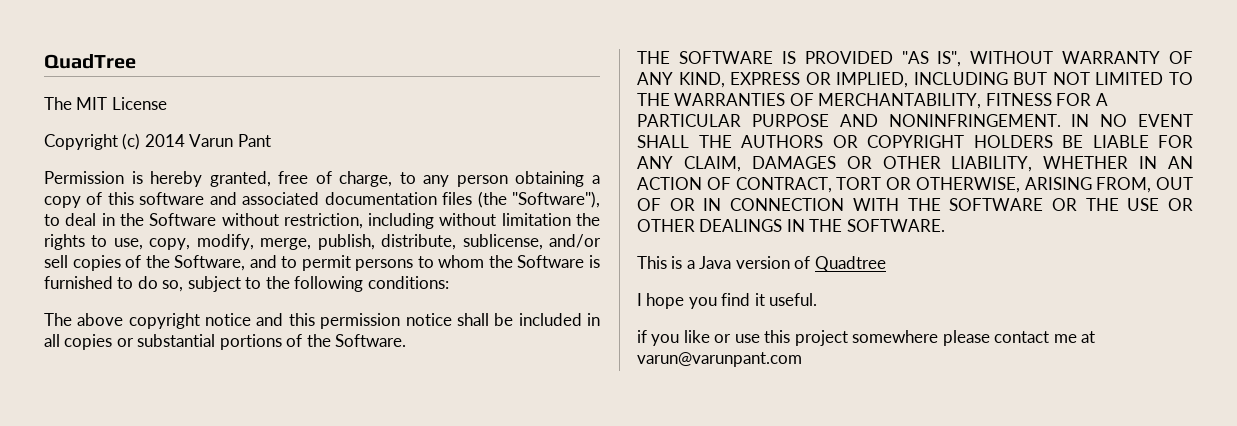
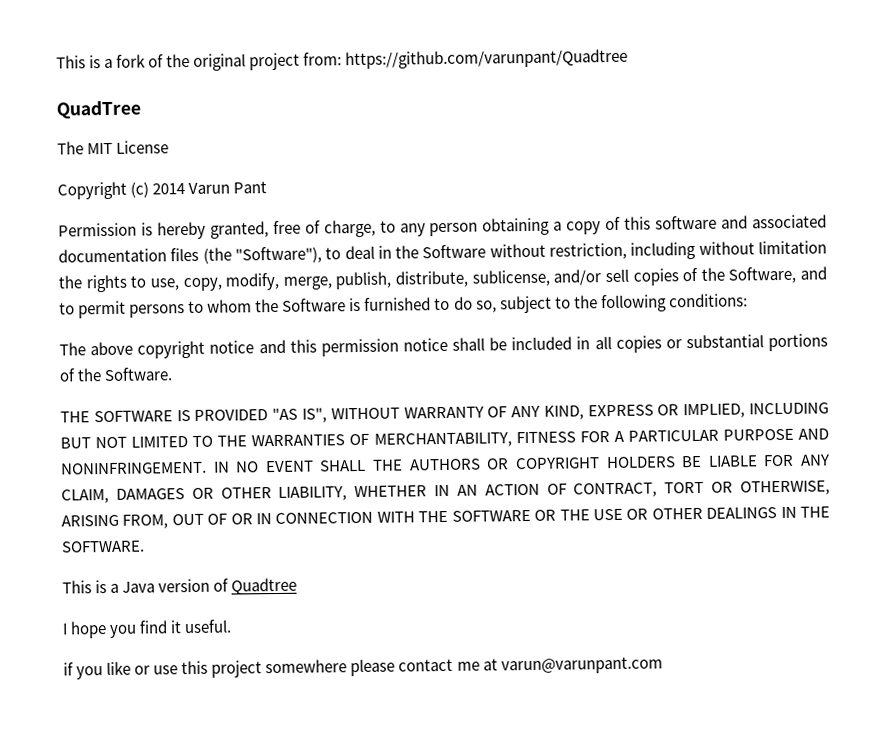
+ This is a fork of the original project from: https://github.com/varunpant/Quadtree

